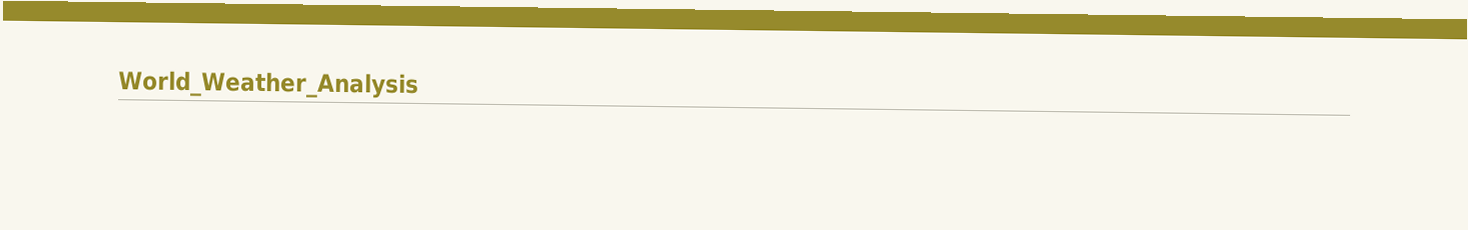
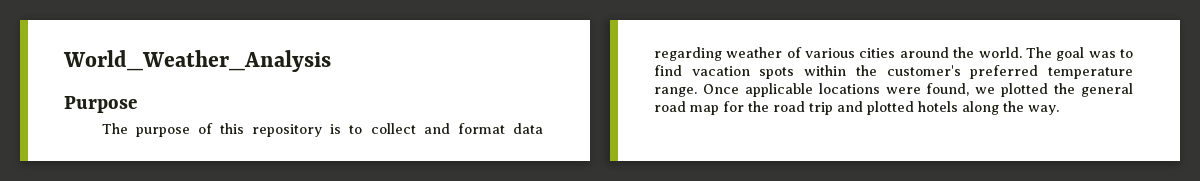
+ Purpose
+ The purpose of this repository is to collect and format data regarding weather of various cities around the world. The goal was to find vacation spots within the customer's preferred temperature range. Once applicable locations were found, we plotted the general road map for the road trip and plotted hotels along the way.

